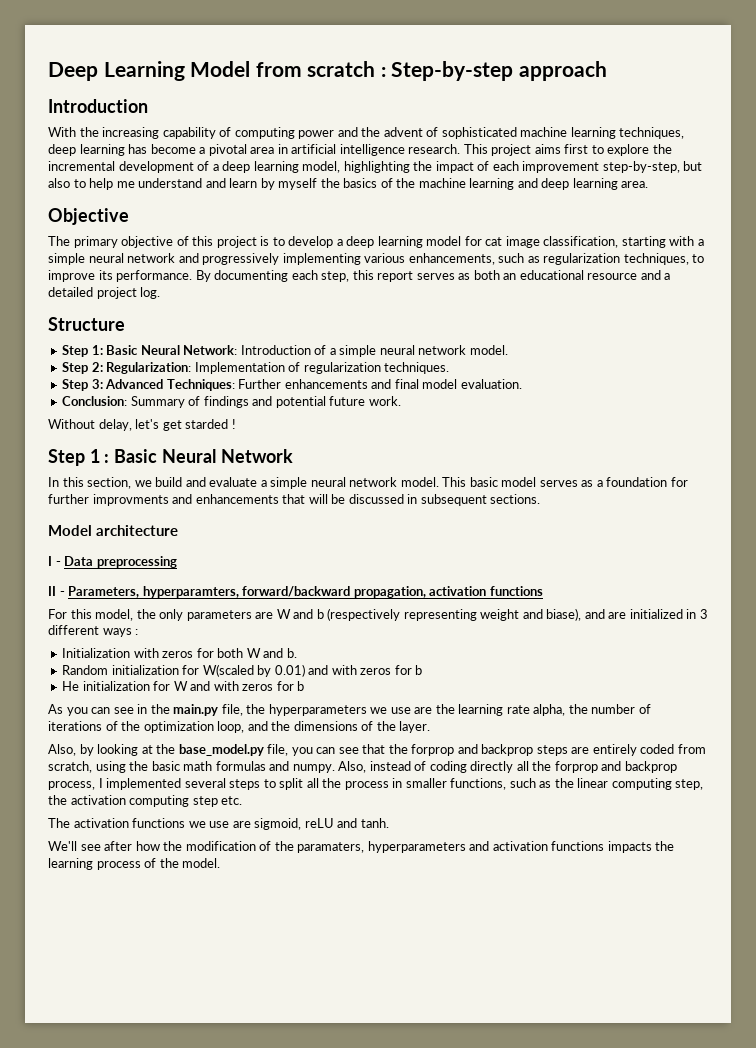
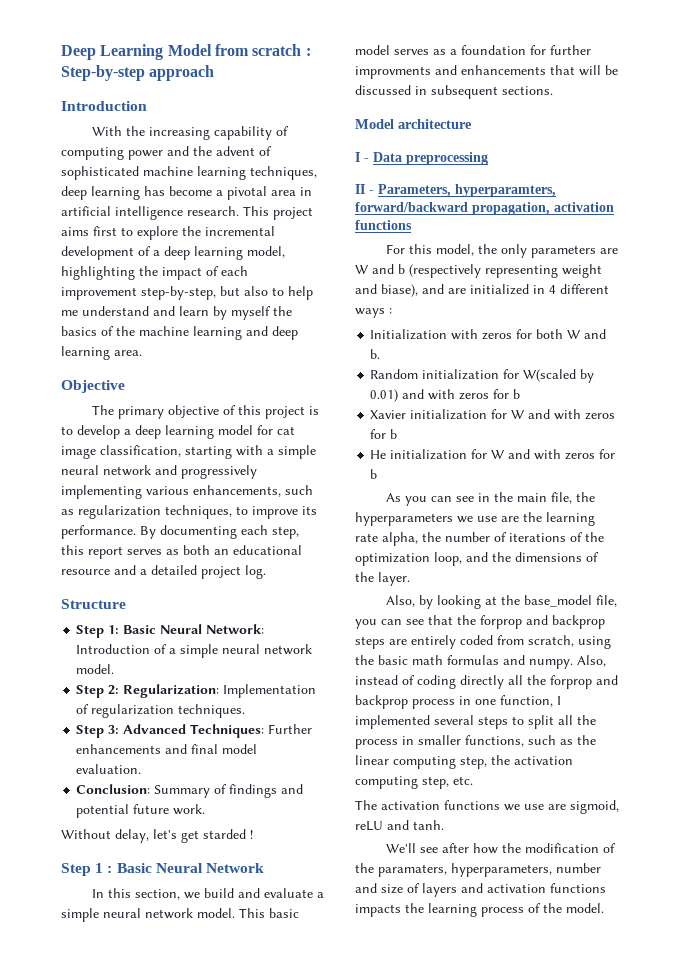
- For this model, the only parameters are W and b (respectively representing weight and biase), and are initialized in 3 different ways :
+ For this model, the only parameters are W and b (respectively representing weight and biase), and are initialized in 4 different ways :
+ Xavier initialization for W and with zeros for b
- As you can see in the main.py file, the hyperparameters we use are the learning rate alpha, the number of iterations of the optimization loop, and the dimensions of the layer.
+ As you can see in the main file, the hyperparameters we use are the learning rate alpha, the number of iterations of the optimization loop, and the dimensions of the layer.
- Also, by looking at the base_model.py file, you can see that the forprop and backprop steps are entirely coded from scratch, using the basic math formulas and numpy.
+ Also, by looking at the base_model file, you can see that the forprop and backprop steps are entirely coded from scratch, using the basic math formulas and numpy.
- Also, instead of coding directly all the forprop and backprop process, I implemented several steps to split all the process in smaller functions, such as the linear computing step, the activation computing step etc.
+ Also, instead of coding directly all the forprop and backprop process in one function, I implemented several steps to split all the process in smaller functions, such as the linear computing step, the activation computing step, etc.
- We'll see after how the modification of the paramaters, hyperparameters and activation functions impacts the learning process of the model.
+ We'll see after how the modification of the paramaters, hyperparameters, number and size of layers and activation functions impacts the learning process of the model.

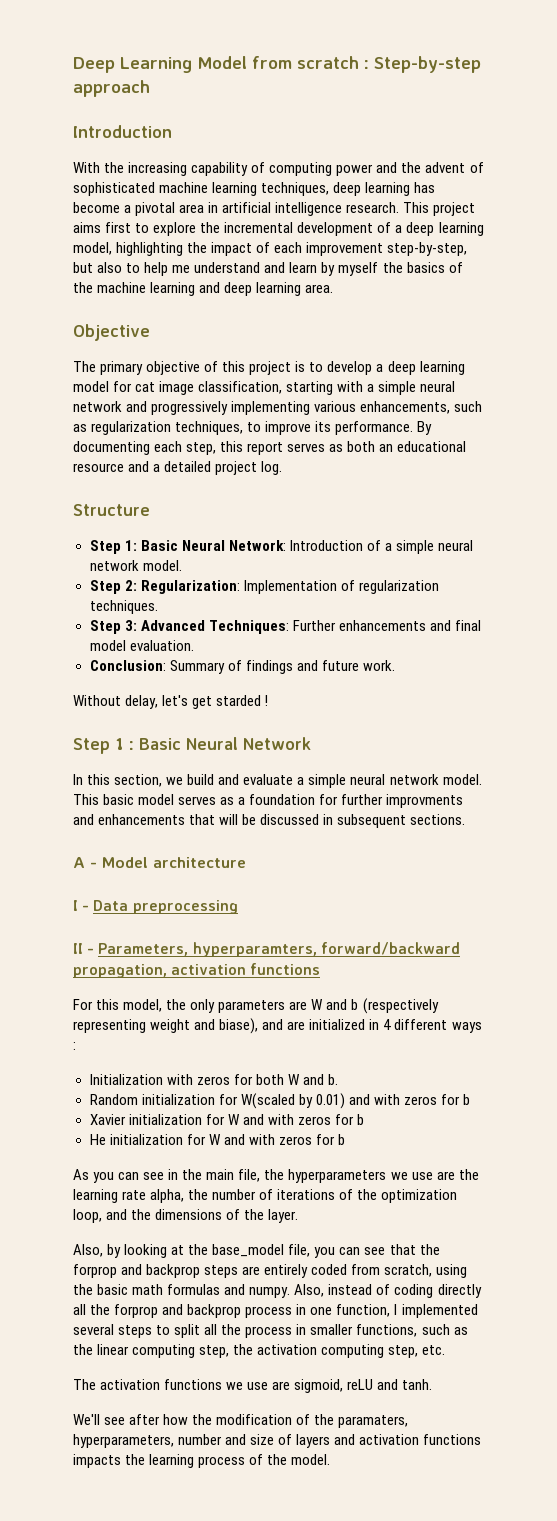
- Conclusion: Summary of findings and potential future work.
+ Conclusion: Summary of findings and future work.
- Model architecture
+ A - Model architecture

